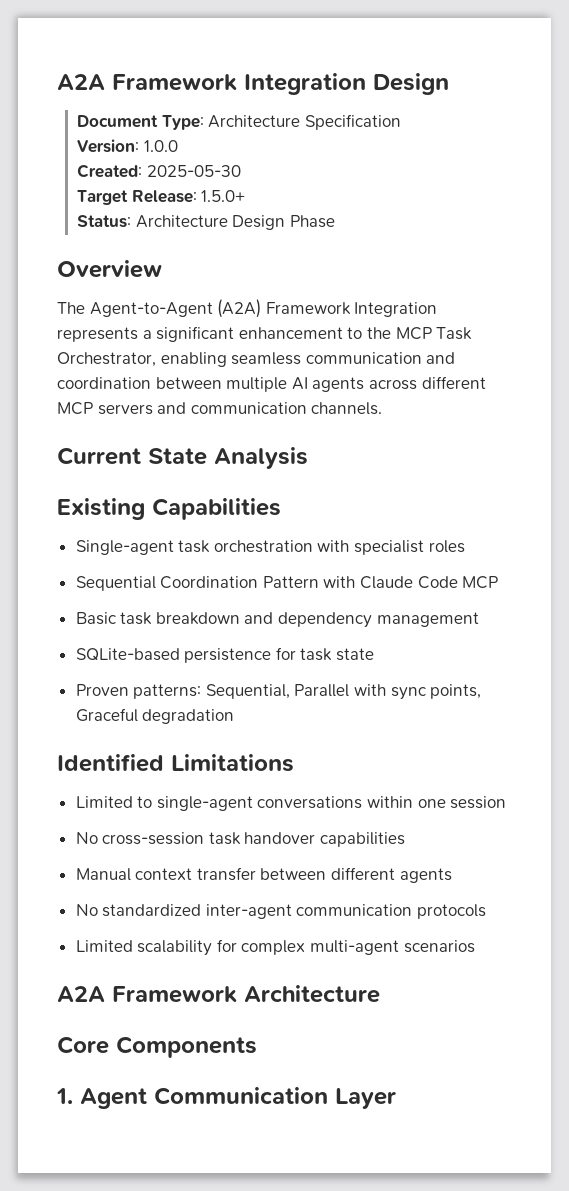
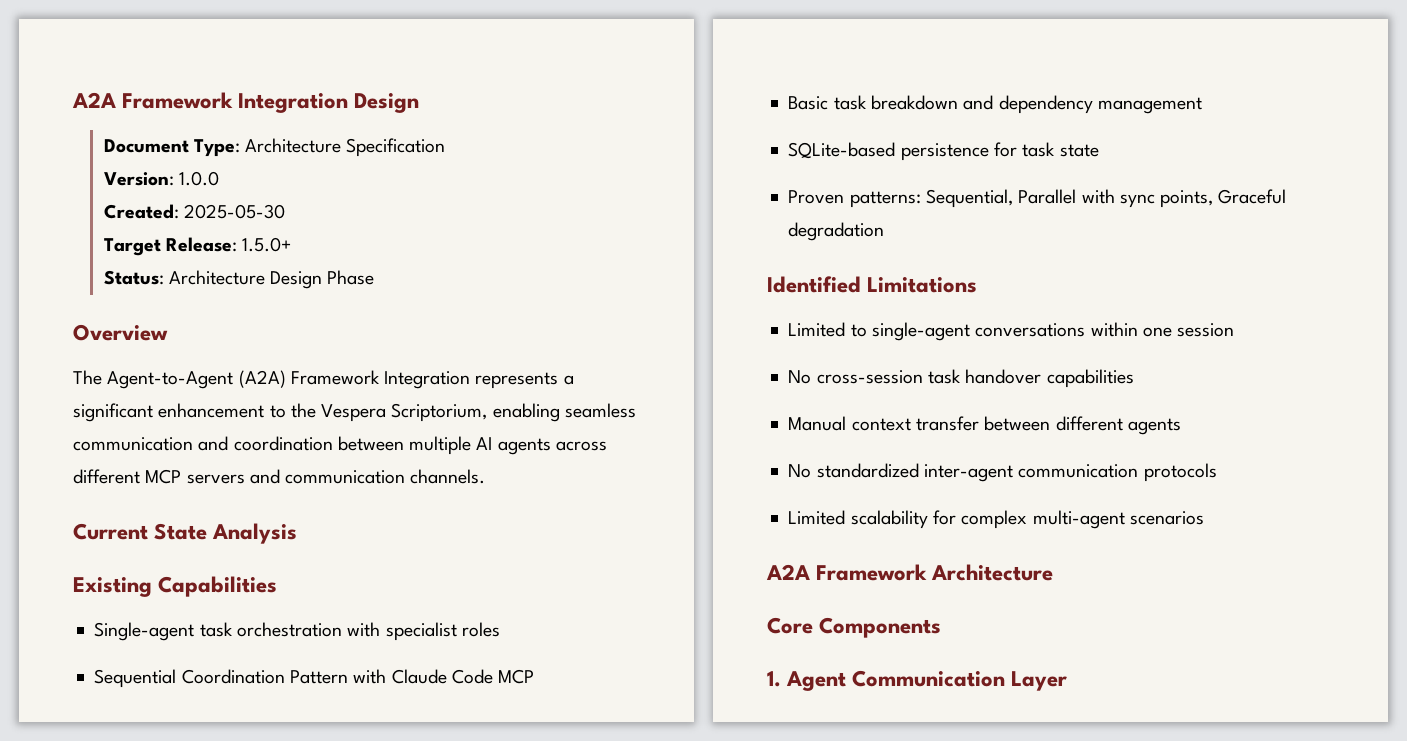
- The Agent-to-Agent (A2A) Framework Integration represents a significant enhancement to the MCP Task Orchestrator, enabling seamless communication and coordination between multiple AI agents across different MCP servers and communication channels.
+ The Agent-to-Agent (A2A) Framework Integration represents a significant enhancement to the Vespera Scriptorium, enabling seamless communication and coordination between multiple AI agents across different MCP servers and communication channels.

